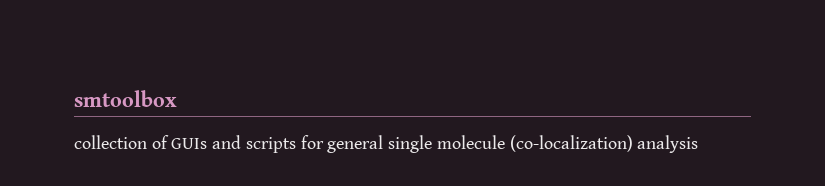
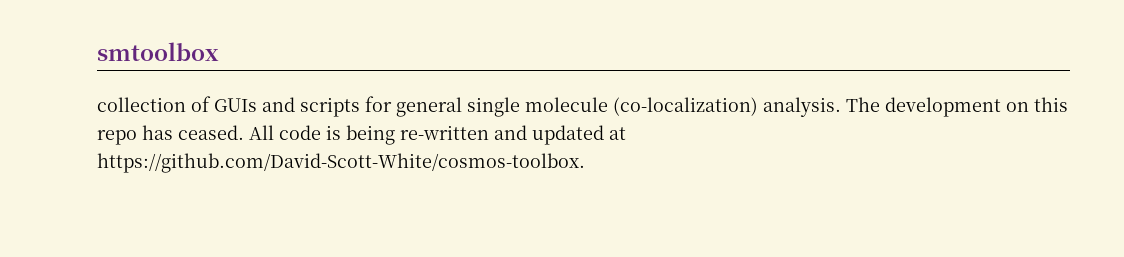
- collection of GUIs and scripts for general single molecule (co-localization) analysis
+ collection of GUIs and scripts for general single molecule (co-localization) analysis. The development on this repo has ceased. All code is being re-written and updated at https://github.com/David-Scott-White/cosmos-toolbox.

